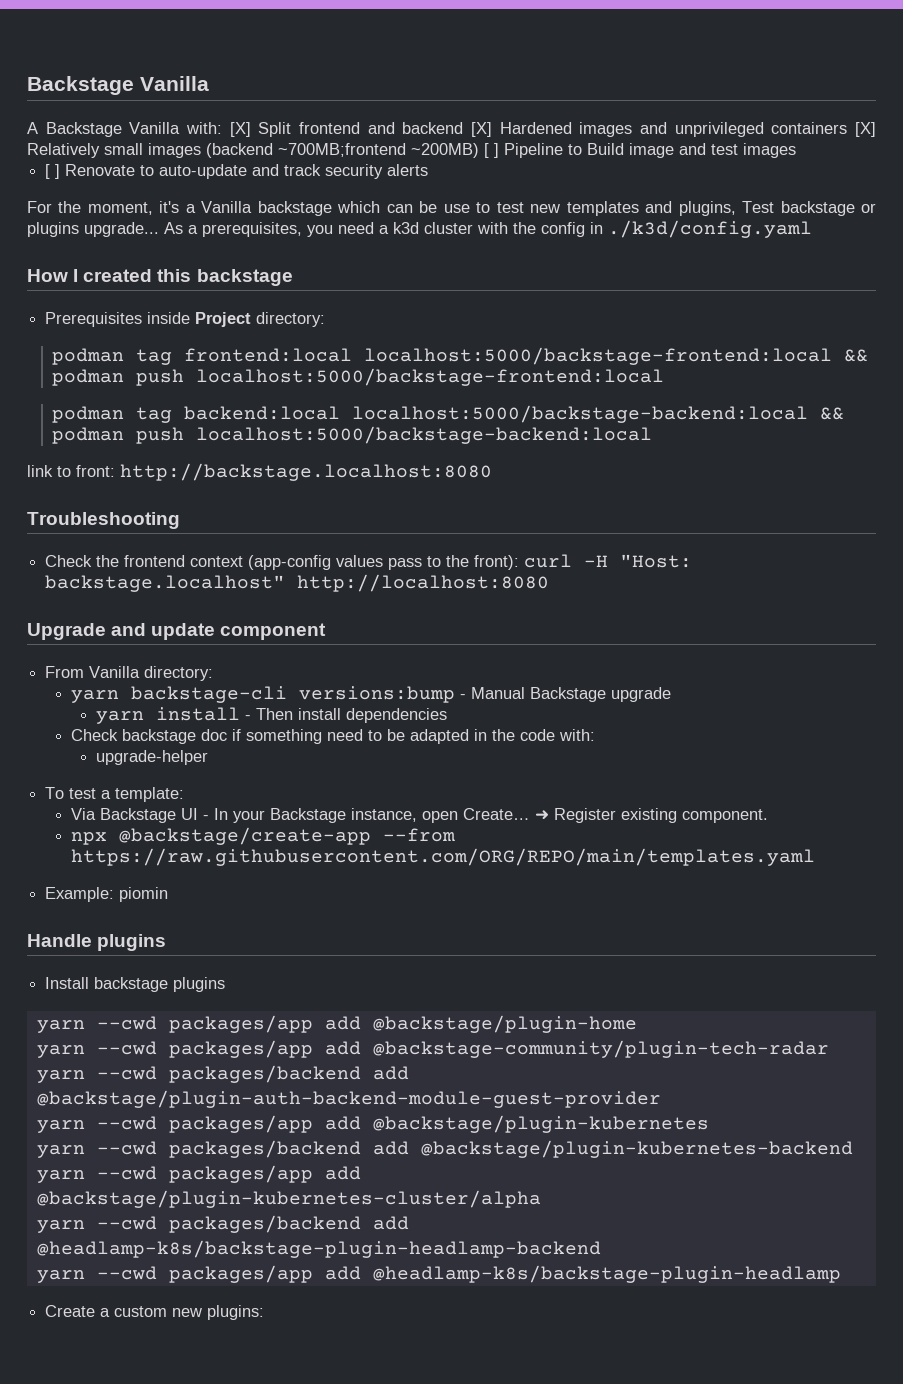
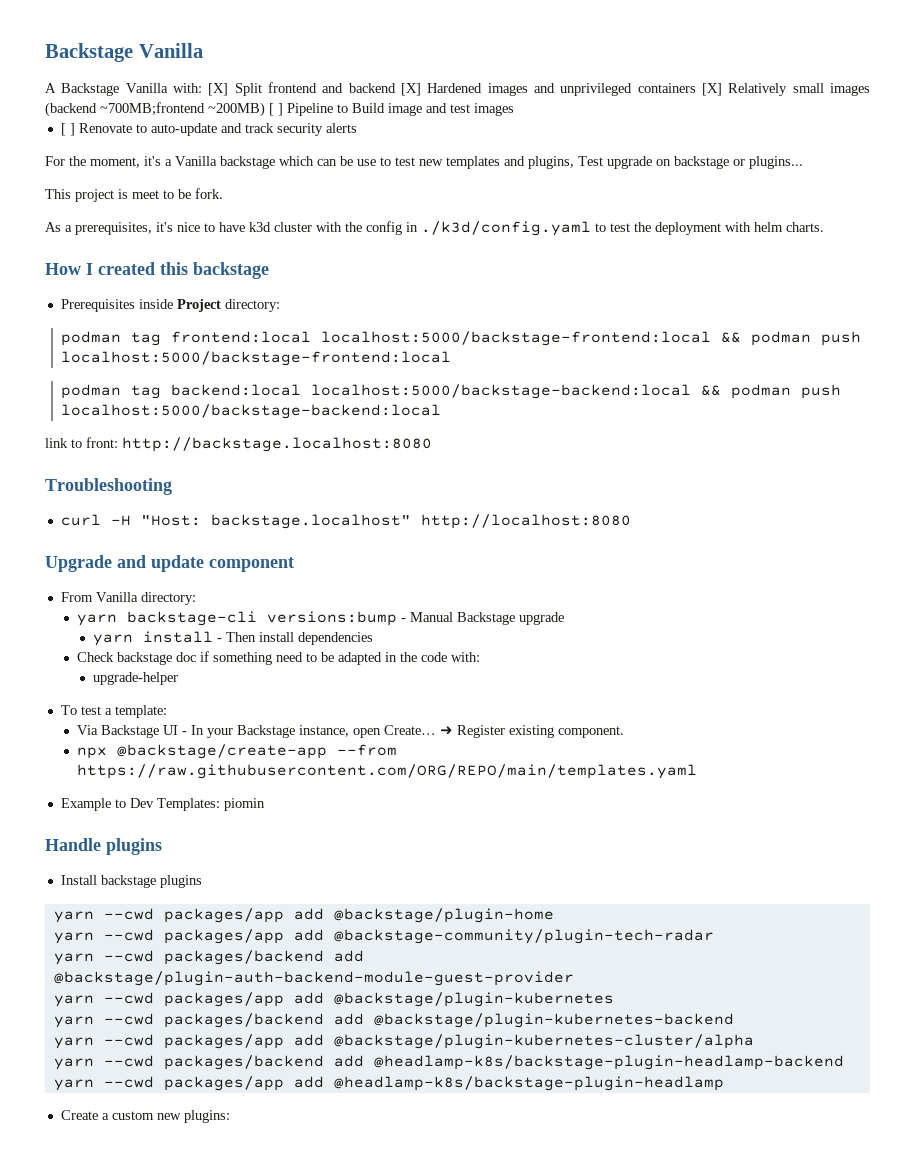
- For the moment, it's a Vanilla backstage which can be use to test new templates and plugins, Test backstage or plugins upgrade... As a prerequisites, you need a k3d cluster with the config in ./k3d/config.yaml
+ For the moment, it's a Vanilla backstage which can be use to test new templates and plugins, Test upgrade on backstage or plugins...
+ This project is meet to be fork.
+ As a prerequisites, it's nice to have k3d cluster with the config in ./k3d/config.yaml to test the deployment with helm charts.
- Check the frontend context (app-config values pass to the front): curl -H "Host: backstage.localhost" http://localhost:8080
+ curl -H "Host: backstage.localhost" http://localhost:8080
- Example: piomin
+ Example to Dev Templates: piomin

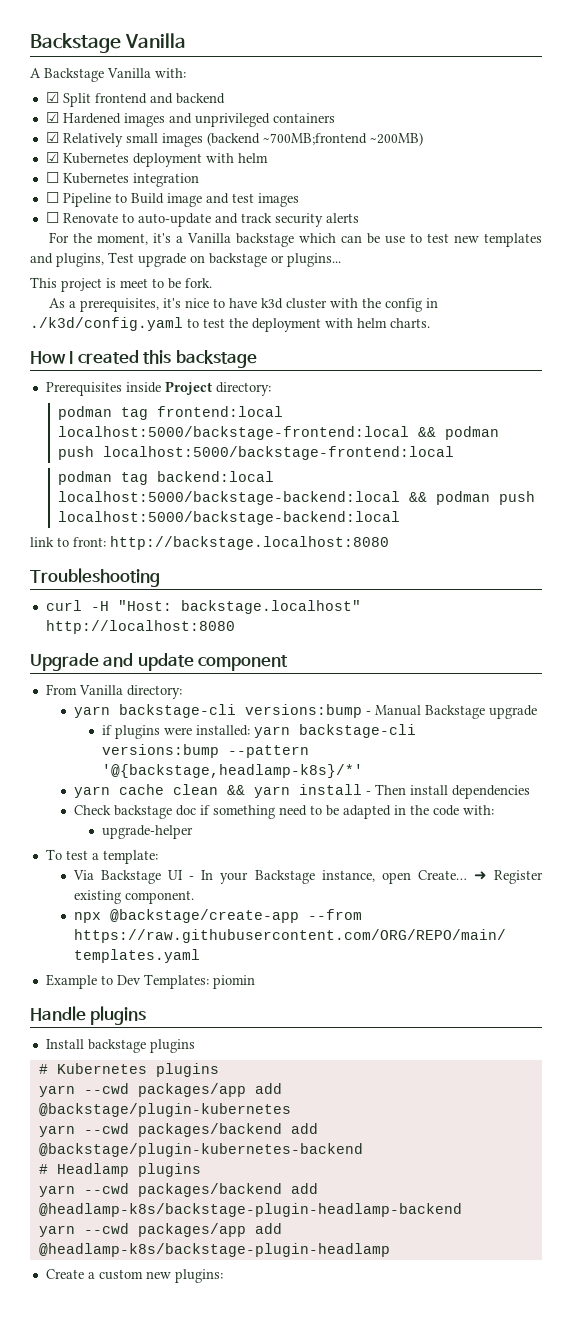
- A Backstage Vanilla with: [X] Split frontend and backend [X] Hardened images and unprivileged containers [X] Relatively small images (backend ~700MB;frontend ~200MB) [ ] Pipeline to Build image and test images
+ A Backstage Vanilla with:
+ ☑ Split frontend and backend
+ ☑ Hardened images and unprivileged containers
+ ☑ Relatively small images (backend ~700MB;frontend ~200MB)
+ ☑ Kubernetes deployment with helm
+ ☐ Kubernetes integration
+ ☐ Pipeline to Build image and test images
- [ ] Renovate to auto-update and track security alerts
+ ☐ Renovate to auto-update and track security alerts
- yarn install - Then install dependencies
+ if plugins were installed: yarn backstage-cli versions:bump --pattern '@{backstage,headlamp-k8s}/*'
+ yarn cache clean && yarn install - Then install dependencies
- yarn --cwd packages/app add @backstage/plugin-home
- yarn --cwd packages/app add @backstage-community/plugin-tech-radar
- yarn --cwd packages/backend add @backstage/plugin-auth-backend-module-guest-provider
+ # Kubernetes plugins
- yarn --cwd packages/app add @backstage/plugin-kubernetes-cluster/alpha
+ # Headlamp plugins

